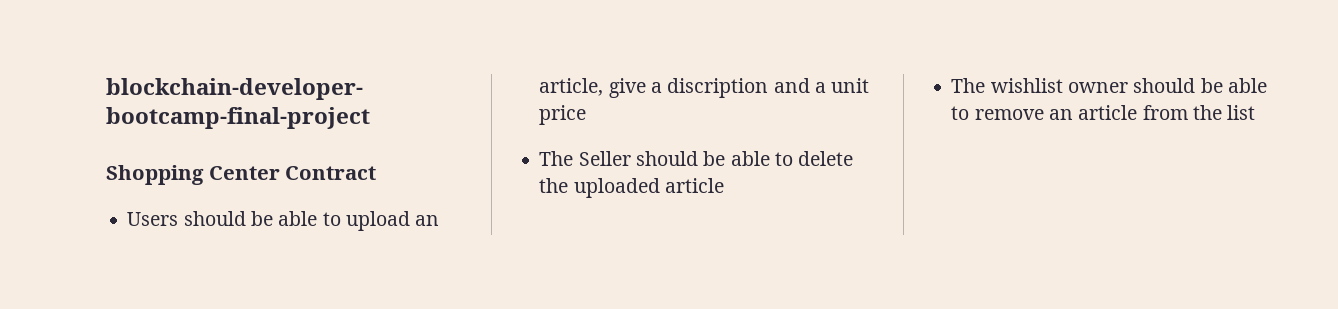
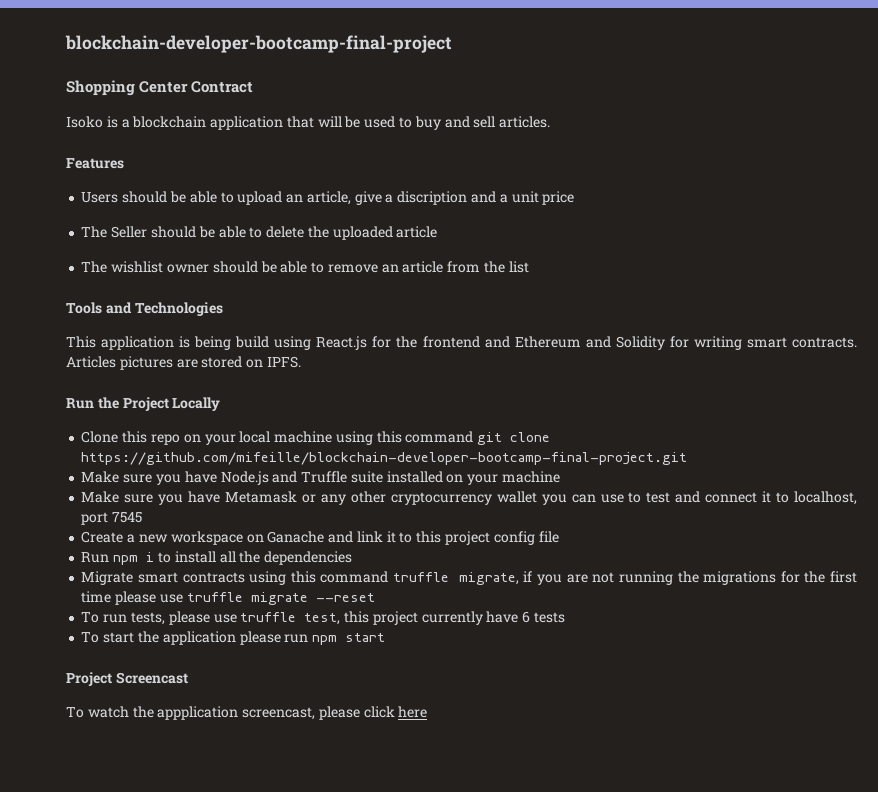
+ Isoko is a blockchain application that will be used to buy and sell articles.
+ Features
+ Tools and Technologies
+ This application is being build using React.js for the frontend and Ethereum and Solidity for writing smart contracts. Articles pictures are stored on IPFS.
+ Run the Project Locally
+ Clone this repo on your local machine using this command git clone https://github.com/mifeille/blockchain-developer-bootcamp-final-project.git
+ Make sure you have Node.js and Truffle suite installed on your machine
+ Make sure you have Metamask or any other cryptocurrency wallet you can use to test and connect it to localhost, port 7545
+ Create a new workspace on Ganache and link it to this project config file
+ Run npm i to install all the dependencies
+ Migrate smart contracts using this command truffle migrate, if you are not running the migrations for the first time please use truffle migrate --reset
+ To run tests, please use truffle test, this project currently have 6 tests
+ To start the application please run npm start
+ Project Screencast
+ To watch the appplication screencast, please click here

